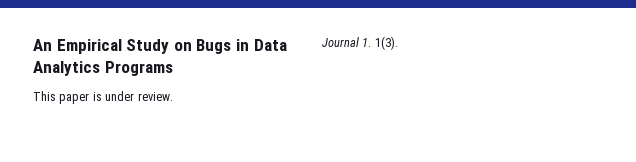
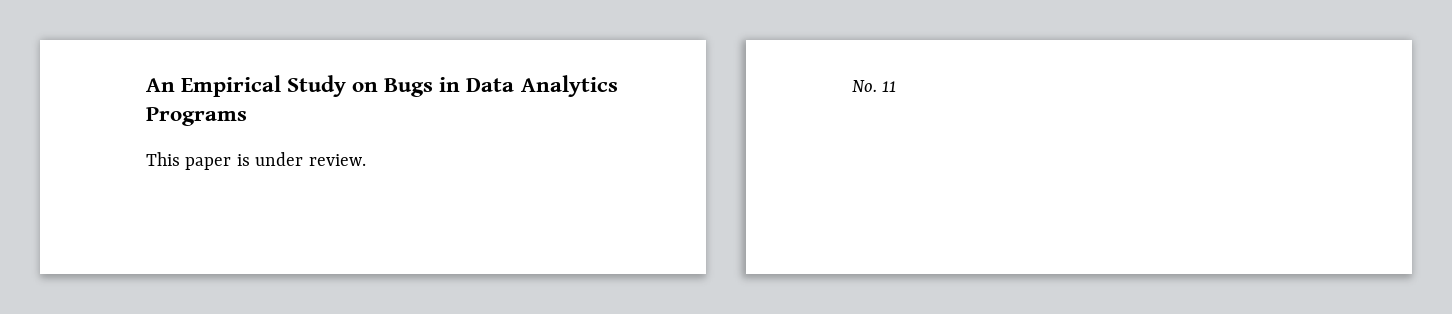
- Journal 1. 1(3).
+ No. 11

